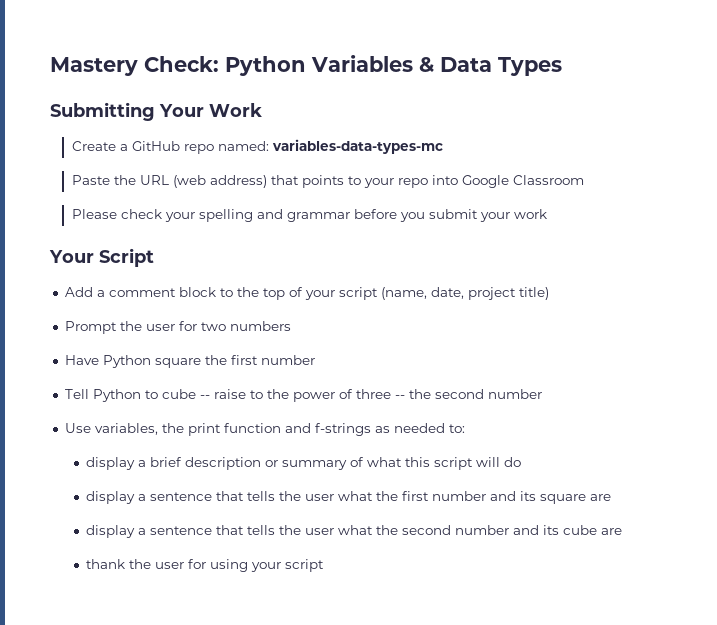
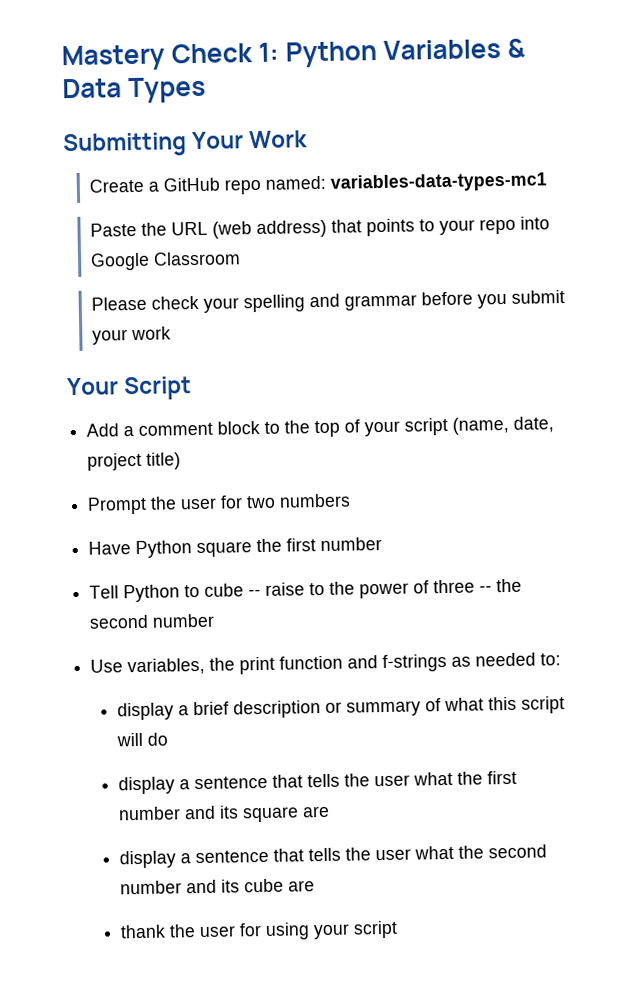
- Mastery Check: Python Variables & Data Types
+ Mastery Check 1: Python Variables & Data Types
- Create a GitHub repo named: variables-data-types-mc
+ Create a GitHub repo named: variables-data-types-mc1

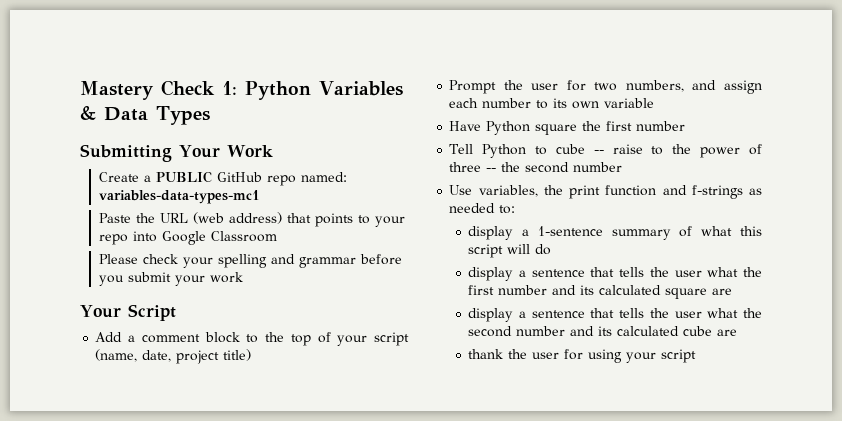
- Create a GitHub repo named: variables-data-types-mc1
+ Create a PUBLIC GitHub repo named: variables-data-types-mc1
- Prompt the user for two numbers
+ Prompt the user for two numbers, and assign each number to its own variable
- display a brief description or summary of what this script will do
+ display a 1-sentence summary of what this script will do
- display a sentence that tells the user what the first number and its square are
+ display a sentence that tells the user what the first number and its calculated square are
- display a sentence that tells the user what the second number and its cube are
+ display a sentence that tells the user what the second number and its calculated cube are

